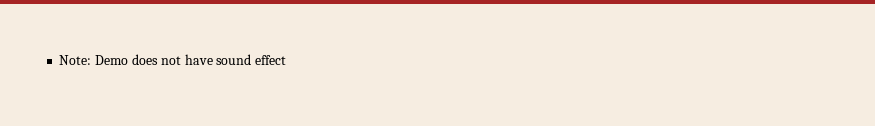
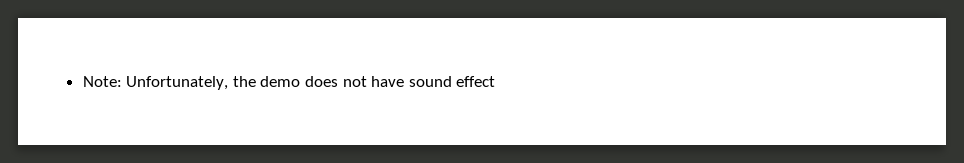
- Note: Demo does not have sound effect
+ Note: Unfortunately, the demo does not have sound effect

